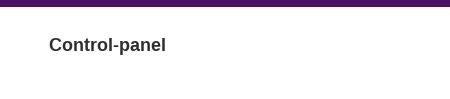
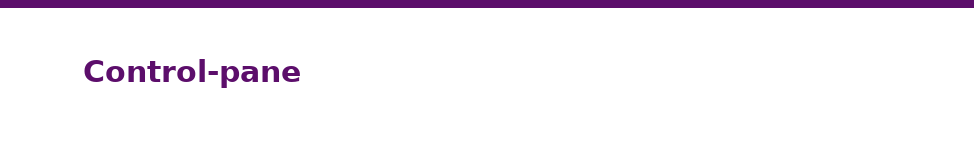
- Control-panel
+ Control-pane

